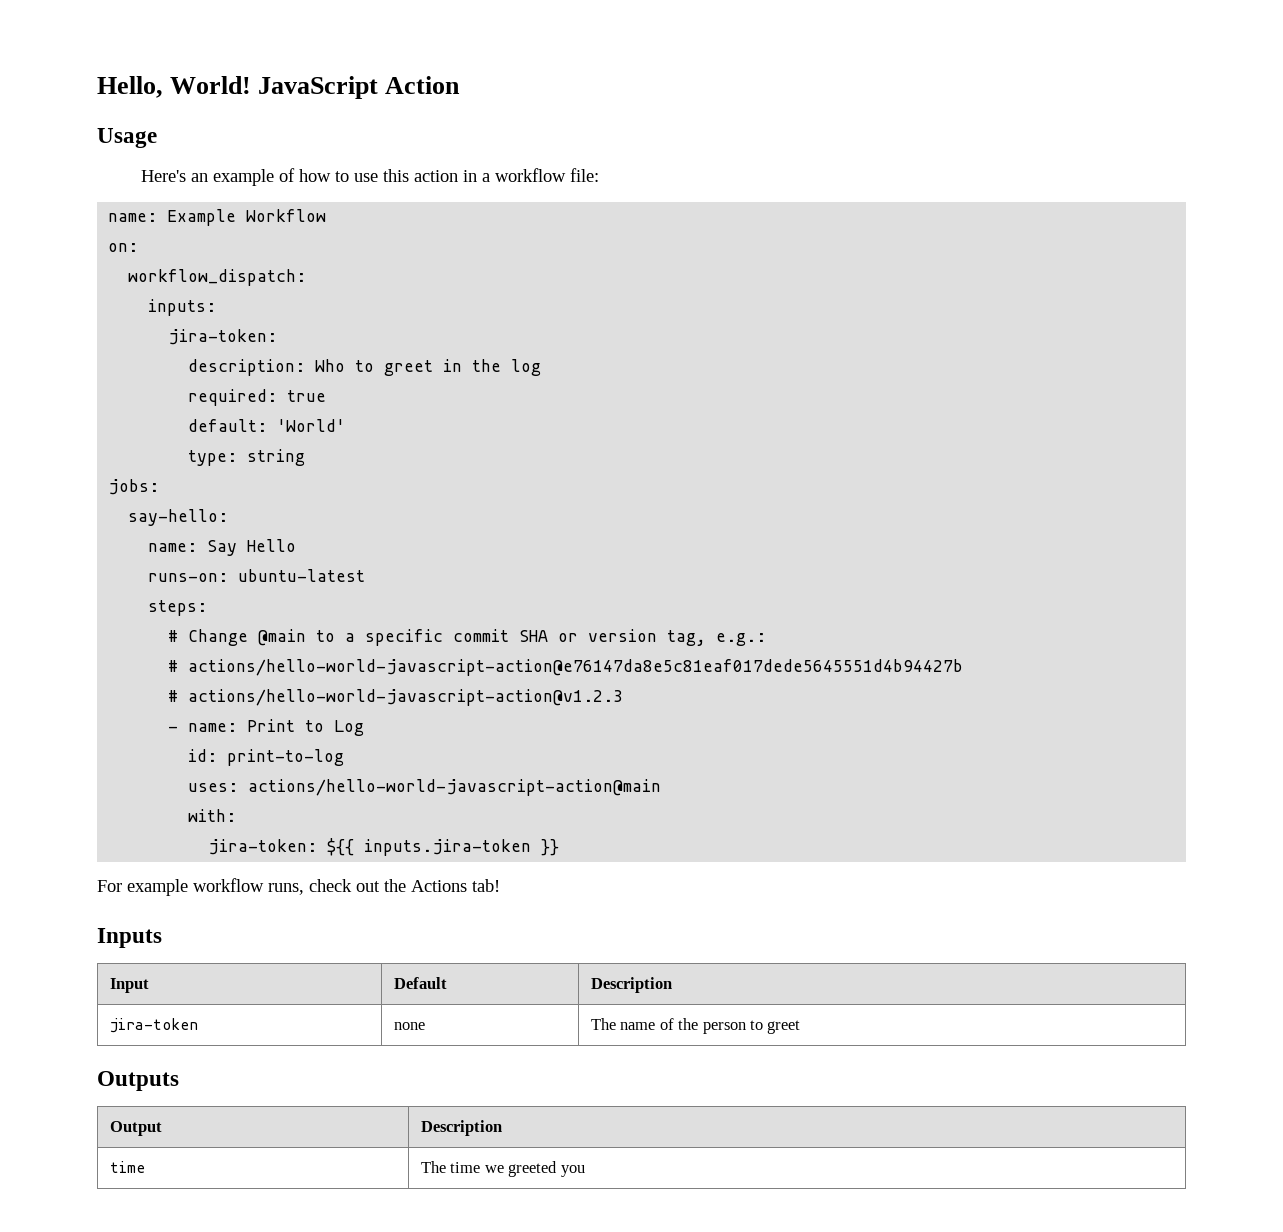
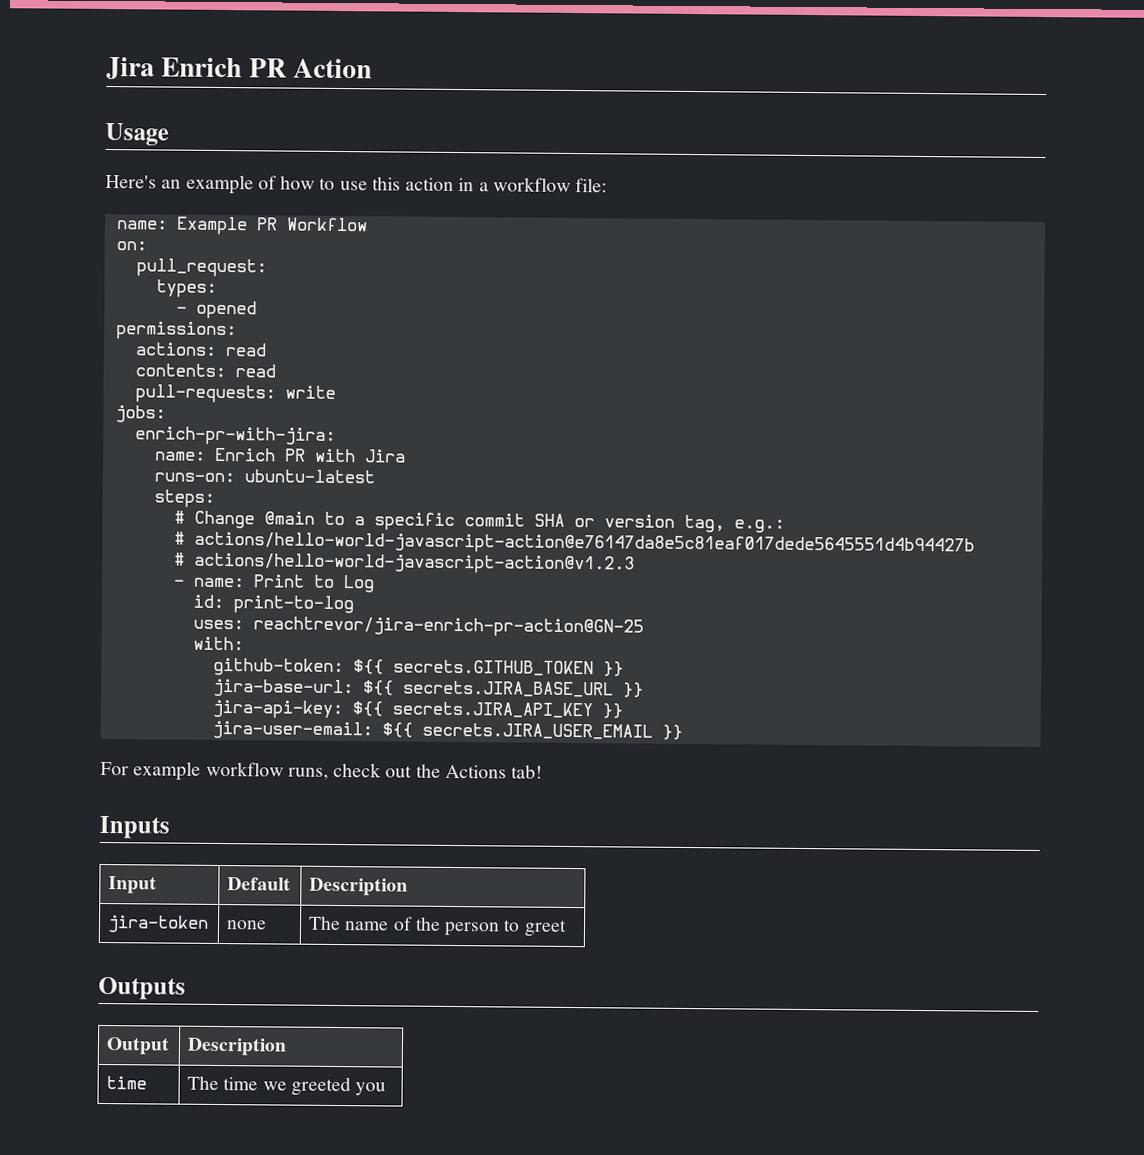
- Hello, World! JavaScript Action
+ Jira Enrich PR Action
- name: Example Workflow
+ name: Example PR Workflow
- workflow_dispatch:
- inputs:
- jira-token:
- description: Who to greet in the log
- required: true
- default: 'World'
- type: string
+ pull_request:
+ types:
+ - opened
+ permissions:
+ actions: read
+ contents: read
+ pull-requests: write
- say-hello:
- name: Say Hello
+ enrich-pr-with-jira:
+ name: Enrich PR with Jira
- uses: actions/hello-world-javascript-action@main
+ uses: reachtrevor/jira-enrich-pr-action@GN-25
- jira-token: ${{ inputs.jira-token }}
+ github-token: ${{ secrets.GITHUB_TOKEN }}
+ jira-base-url: ${{ secrets.JIRA_BASE_URL }}
+ jira-api-key: ${{ secrets.JIRA_API_KEY }}
+ jira-user-email: ${{ secrets.JIRA_USER_EMAIL }}

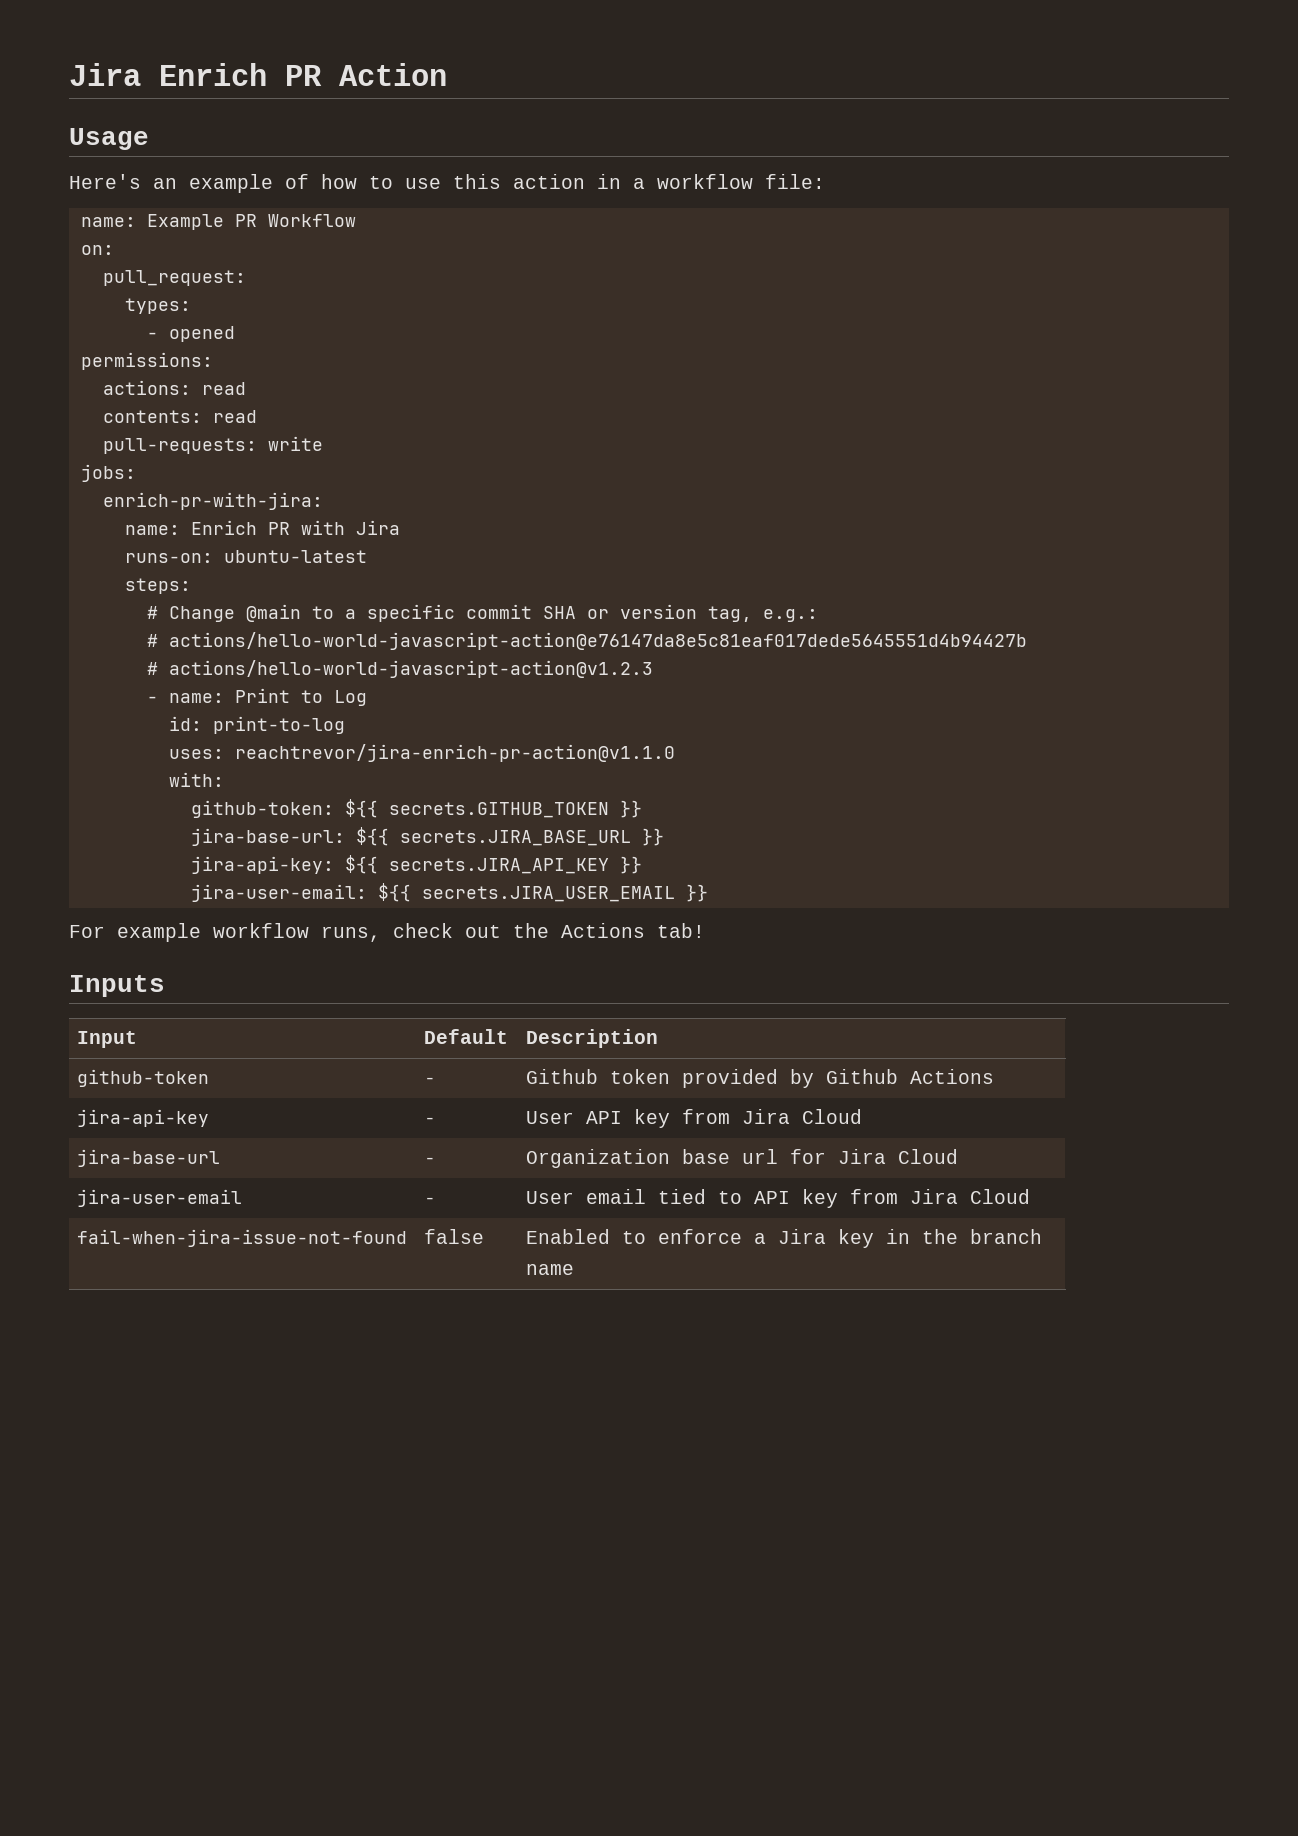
- uses: reachtrevor/jira-enrich-pr-action@GN-25
+ uses: reachtrevor/jira-enrich-pr-action@v1.1.0
- jira-token | none | The name of the person to greet
- Outputs
- Output | Description
- time | The time we greeted you
+ github-token | - | Github token provided by Github Actions
+ jira-api-key | - | User API key from Jira Cloud
+ jira-base-url | - | Organization base url for Jira Cloud
+ jira-user-email | - | User email tied to API key from Jira Cloud
+ fail-when-jira-issue-not-found | false | Enabled to enforce a Jira key in the branch name

